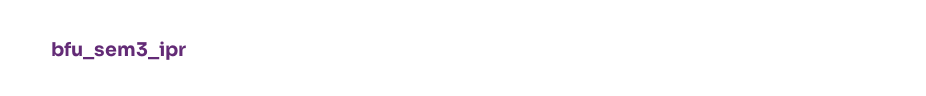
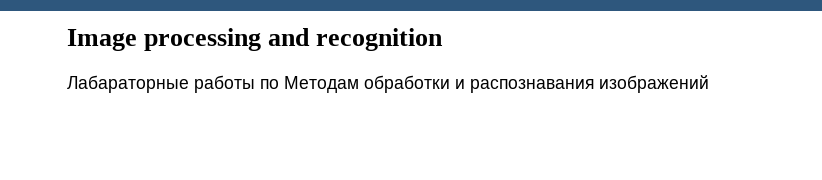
- bfu_sem3_ipr
+ Image processing and recognition
+ Лабараторные работы по Методам обработки и распознавания изображений

